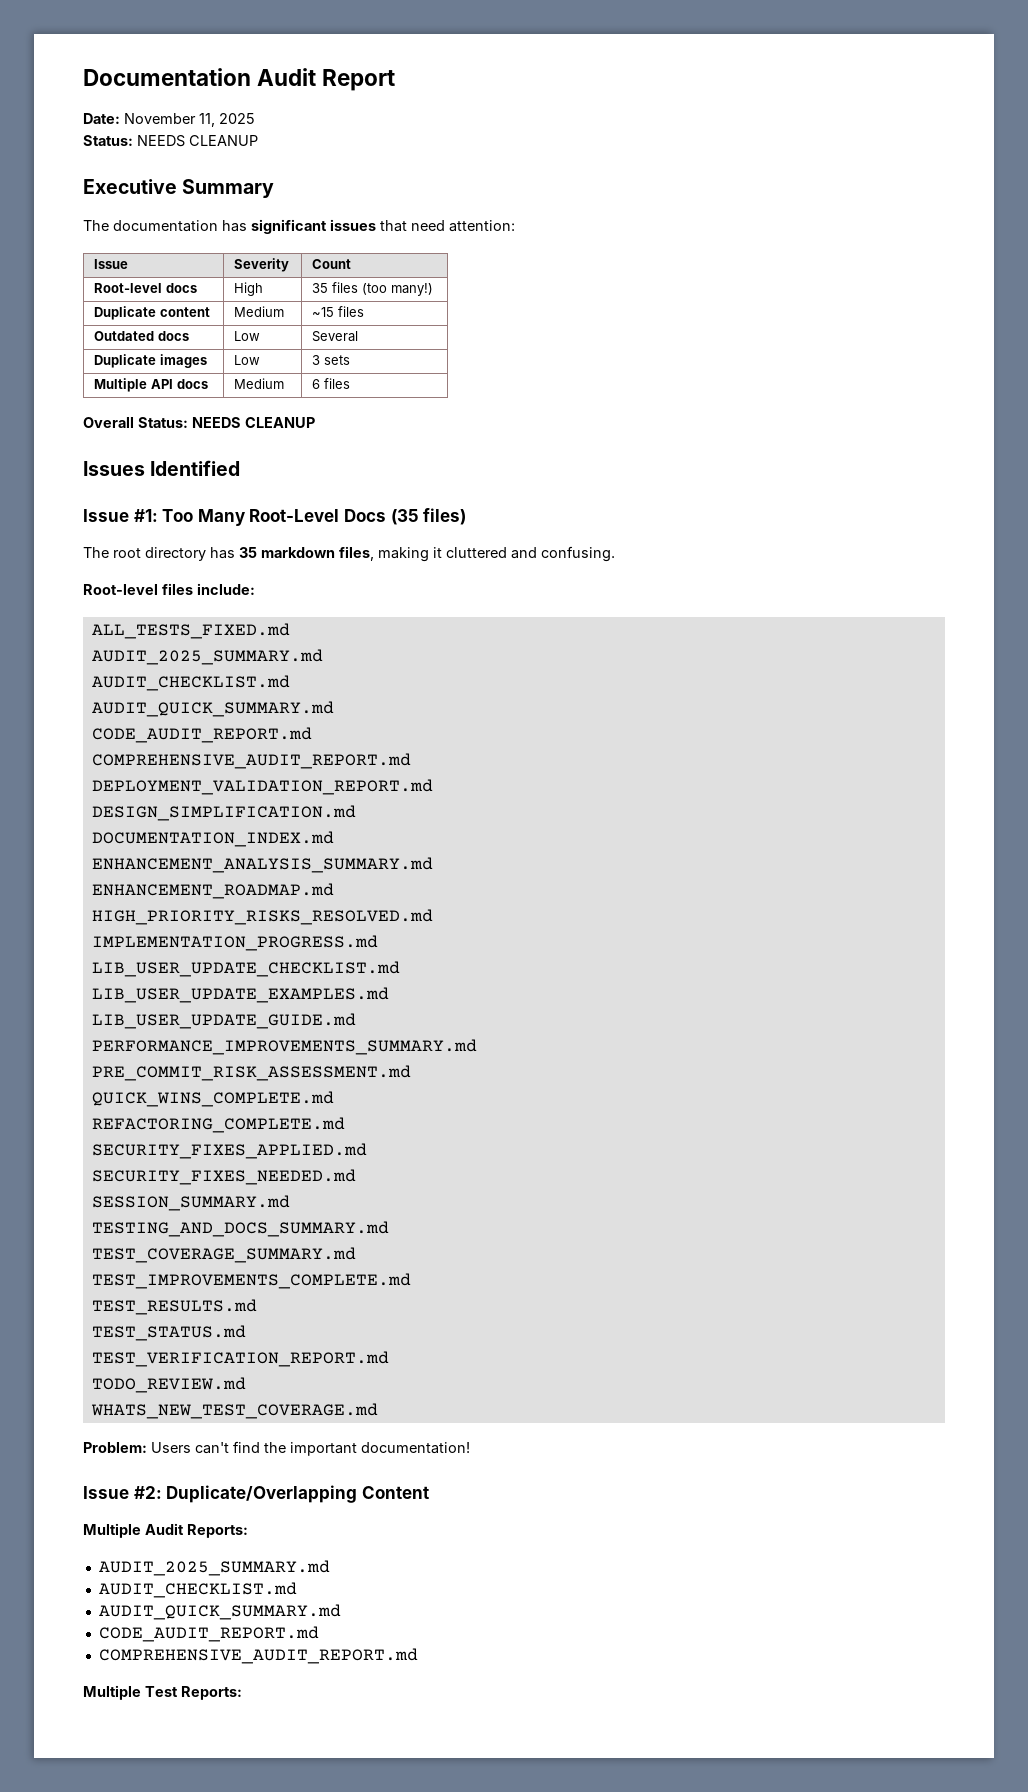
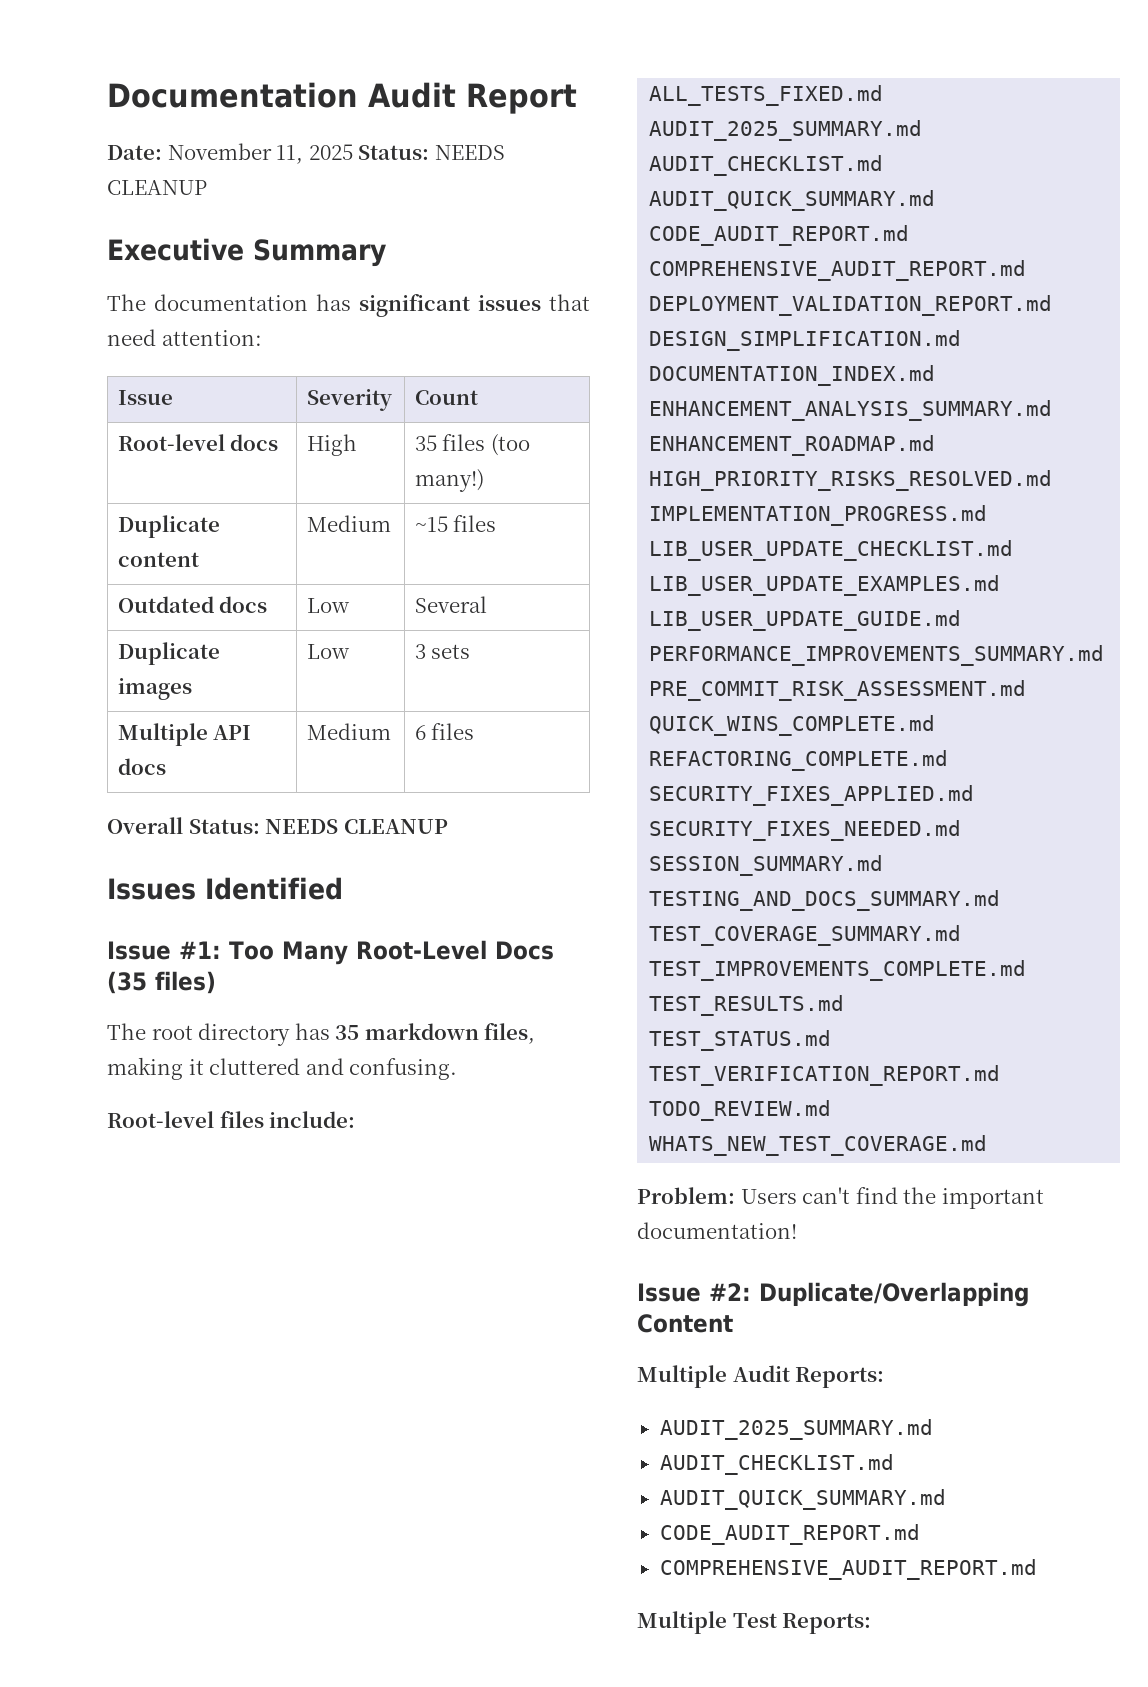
- Date: November 11, 2025
- Status: NEEDS CLEANUP
+ Date: November 11, 2025 Status: NEEDS CLEANUP

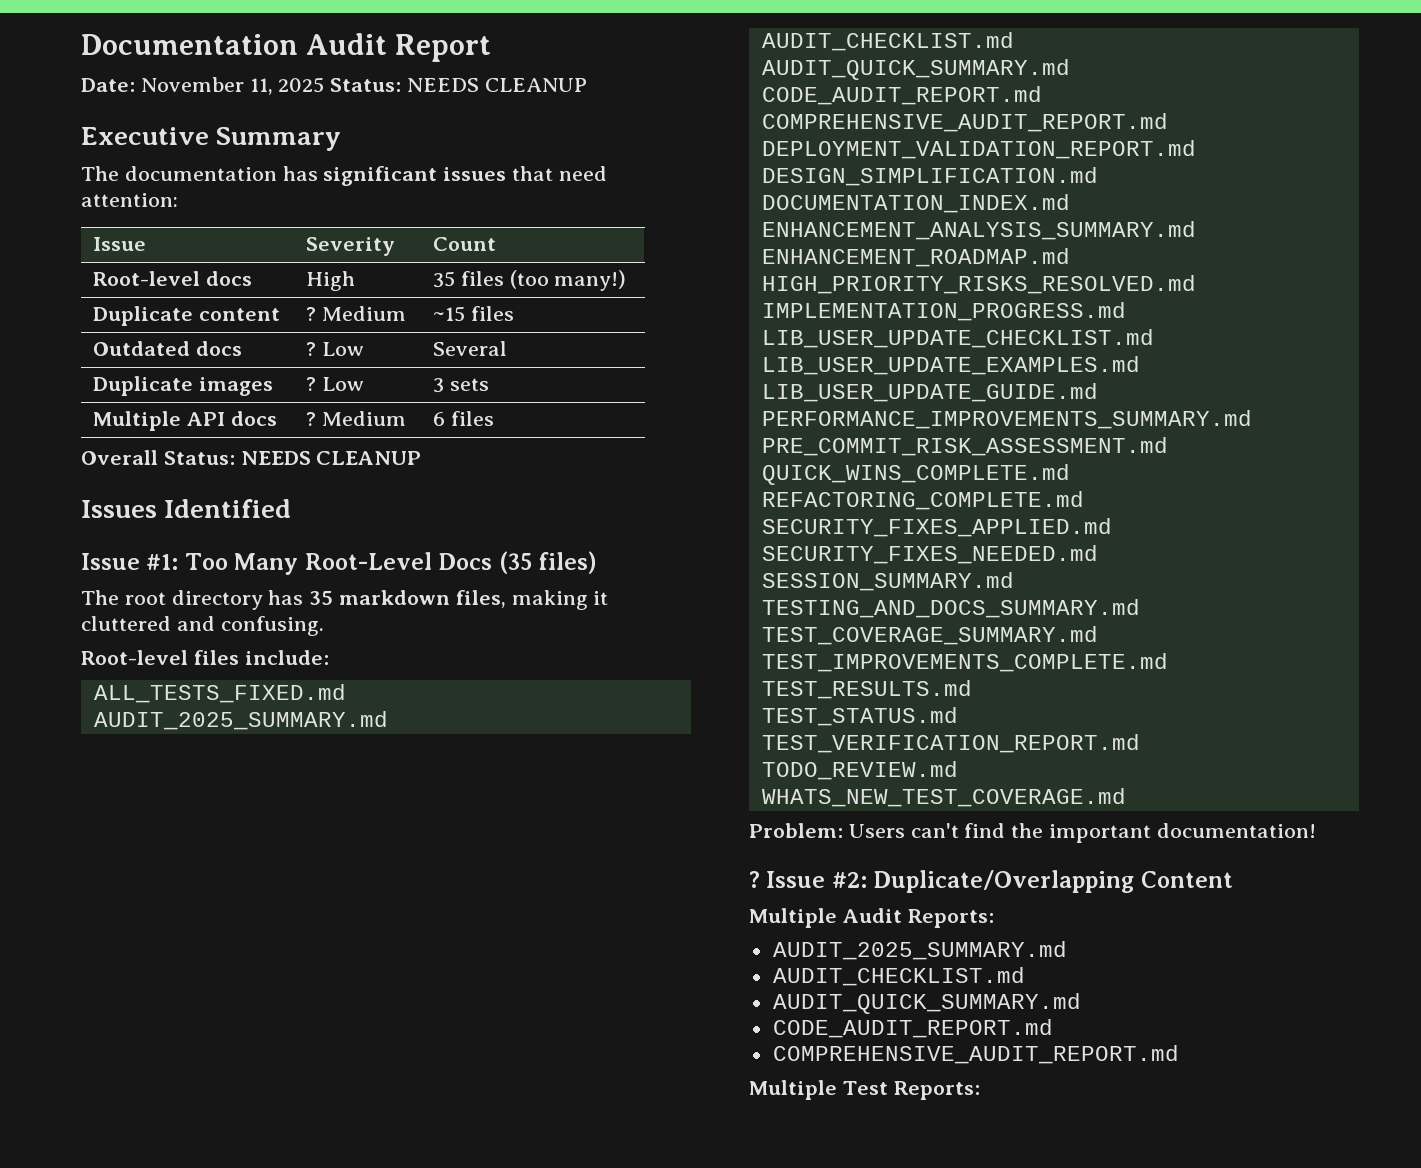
- Duplicate content | Medium | ~15 files
+ Duplicate content | ? Medium | ~15 files
- Outdated docs | Low | Several
+ Outdated docs | ? Low | Several
- Duplicate images | Low | 3 sets
+ Duplicate images | ? Low | 3 sets
- Multiple API docs | Medium | 6 files
+ Multiple API docs | ? Medium | 6 files
  Problem: Users can't find the important documentation!
- Issue #2: Duplicate/Overlapping Content
+ ? Issue #2: Duplicate/Overlapping Content

